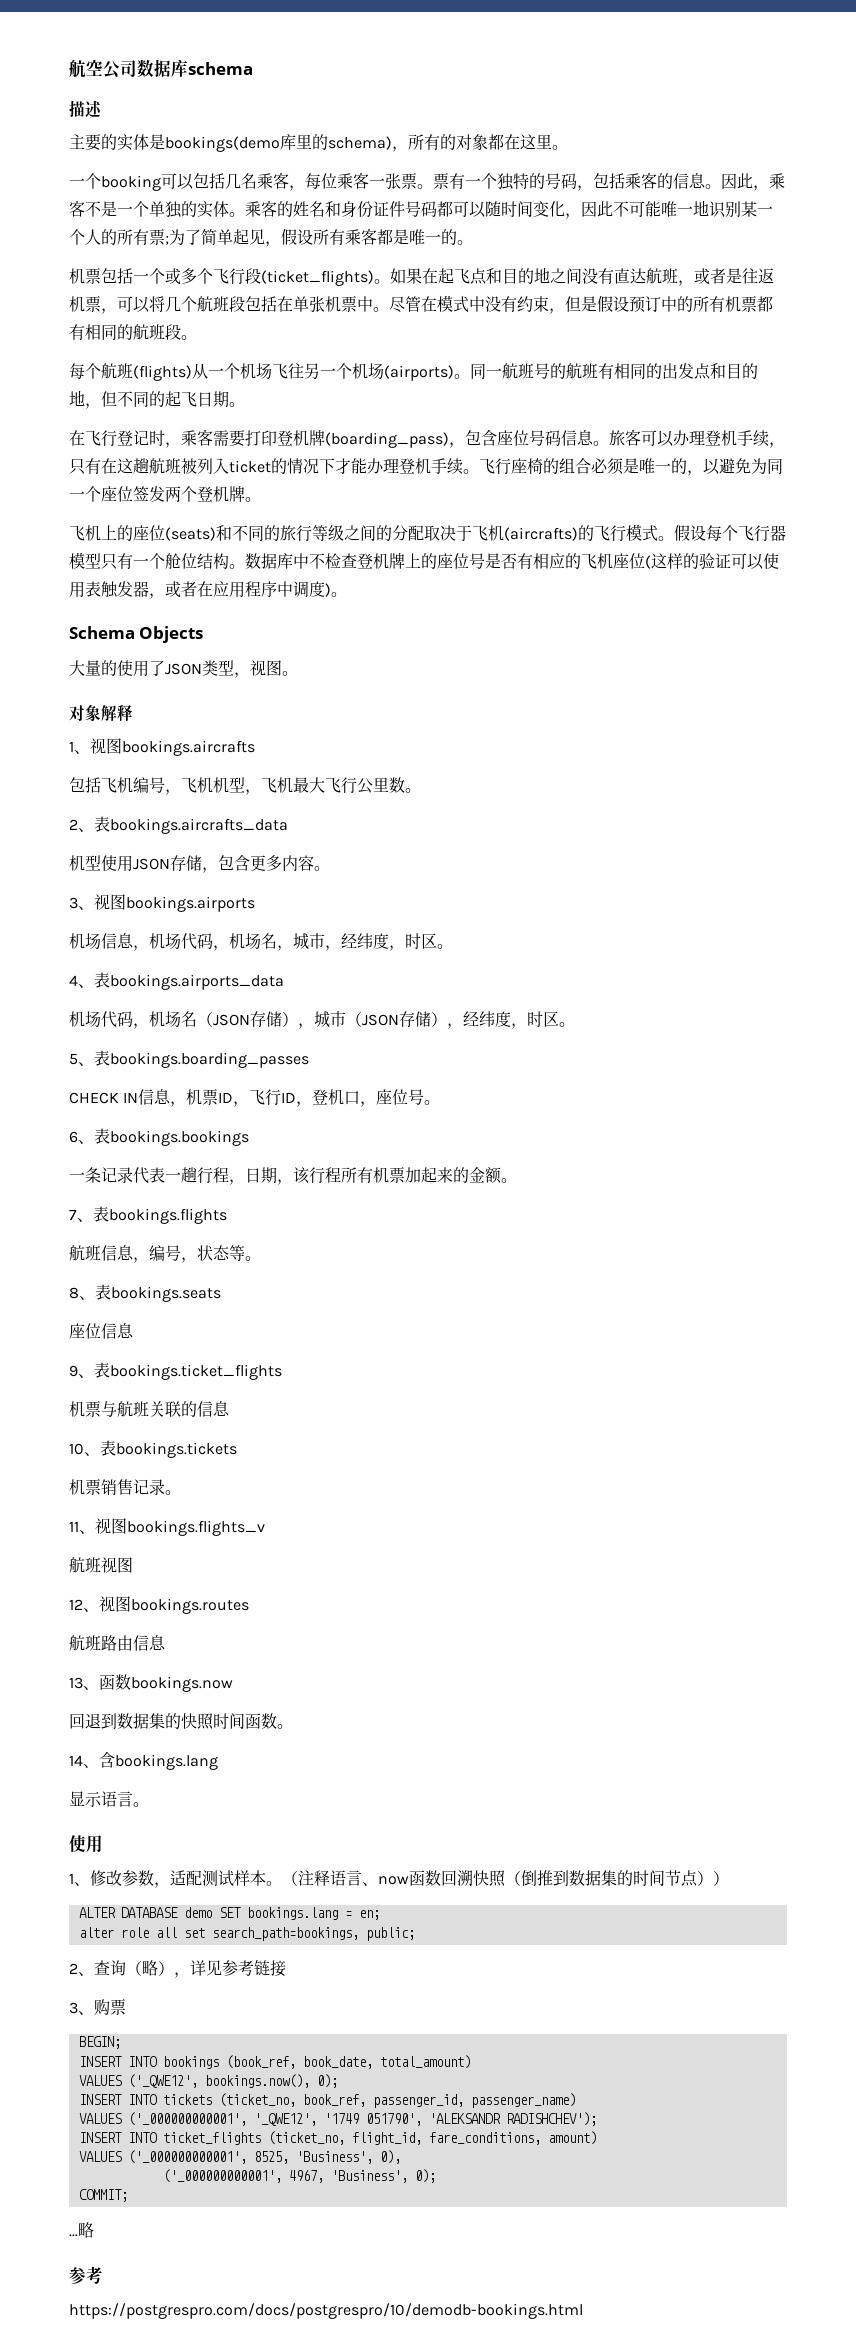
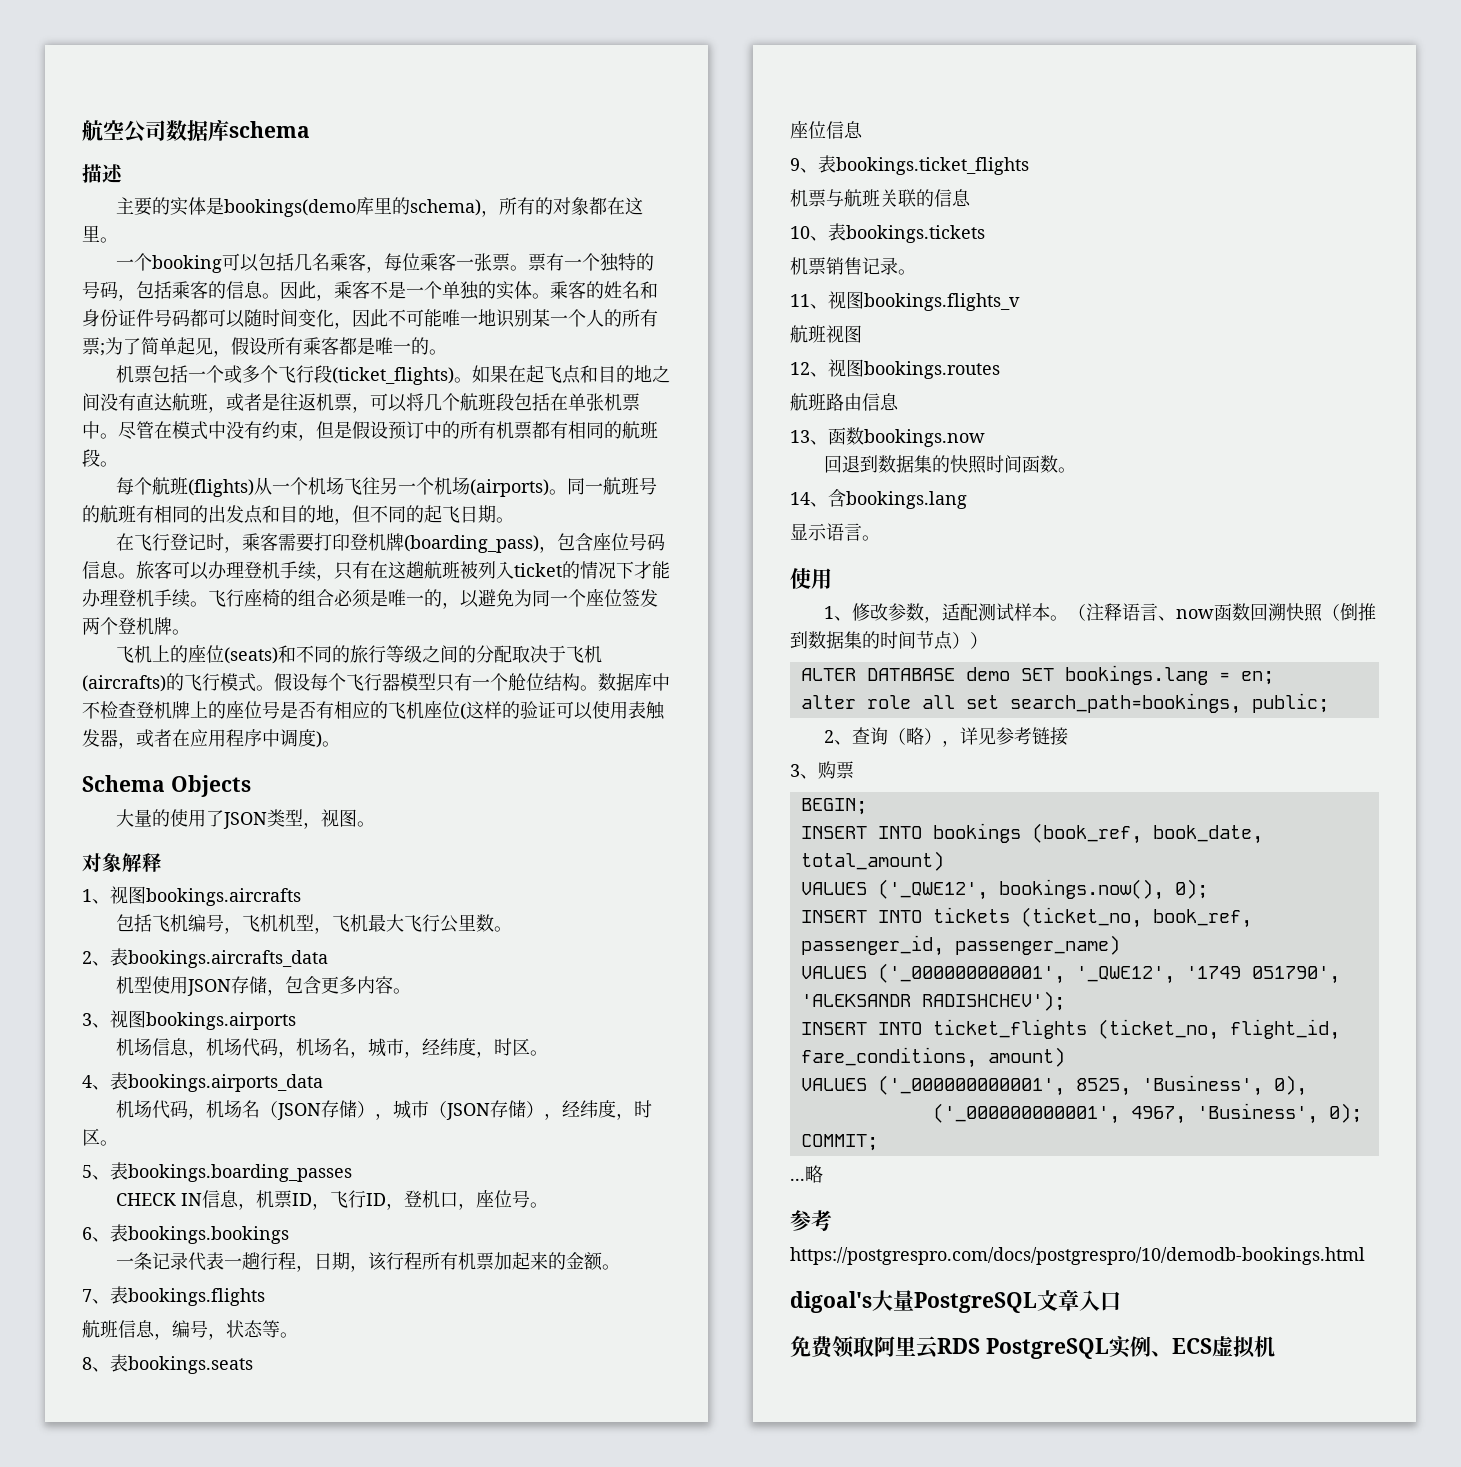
+ digoal's大量PostgreSQL文章入口
+ 免费领取阿里云RDS PostgreSQL实例、ECS虚拟机

